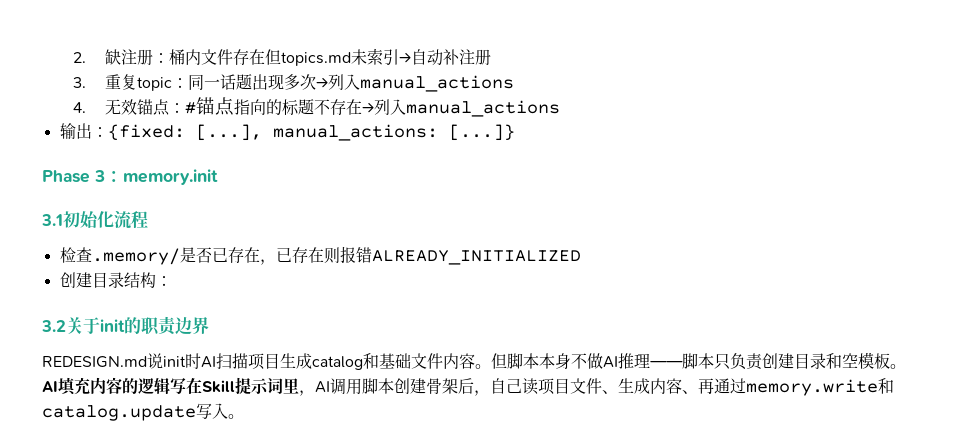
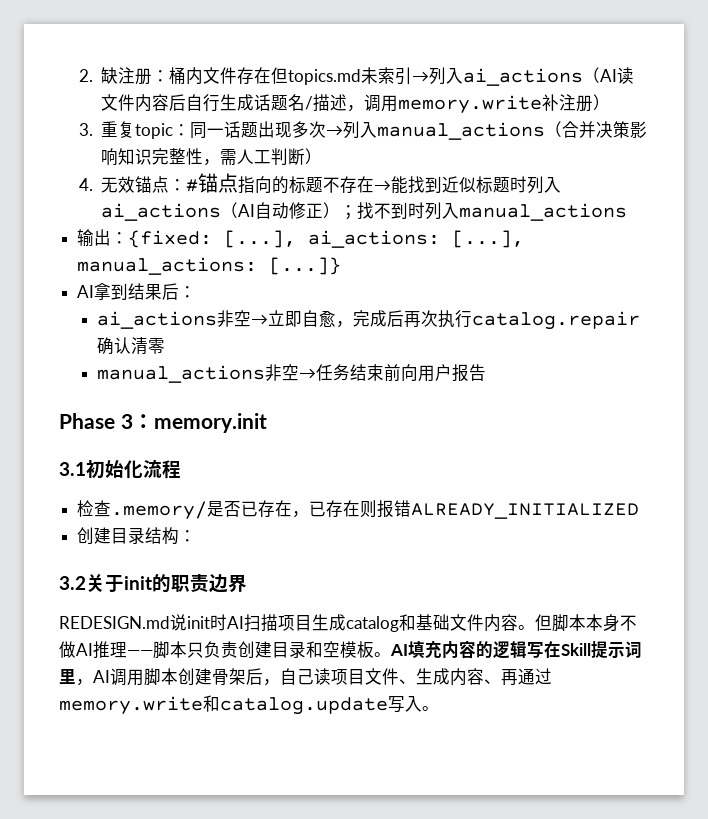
- 2.缺注册：桶内文件存在但topics.md未索引→自动补注册
+ 2.缺注册：桶内文件存在但topics.md未索引→列入ai_actions（AI读文件内容后自行生成话题名/描述，调用memory.write补注册）
- 3.重复topic：同一话题出现多次→列入manual_actions
+ 3.重复topic：同一话题出现多次→列入manual_actions（合并决策影响知识完整性，需人工判断）
- 4.无效锚点：#锚点指向的标题不存在→列入manual_actions
+ 4.无效锚点：#锚点指向的标题不存在→能找到近似标题时列入ai_actions（AI自动修正）；找不到时列入manual_actions
- 输出：{fixed: [...], manual_actions: [...]}
+ 输出：{fixed: [...], ai_actions: [...], manual_actions: [...]}
+ AI拿到结果后：
+ ai_actions非空→立即自愈，完成后再次执行catalog.repair确认清零
+ manual_actions非空→任务结束前向用户报告

